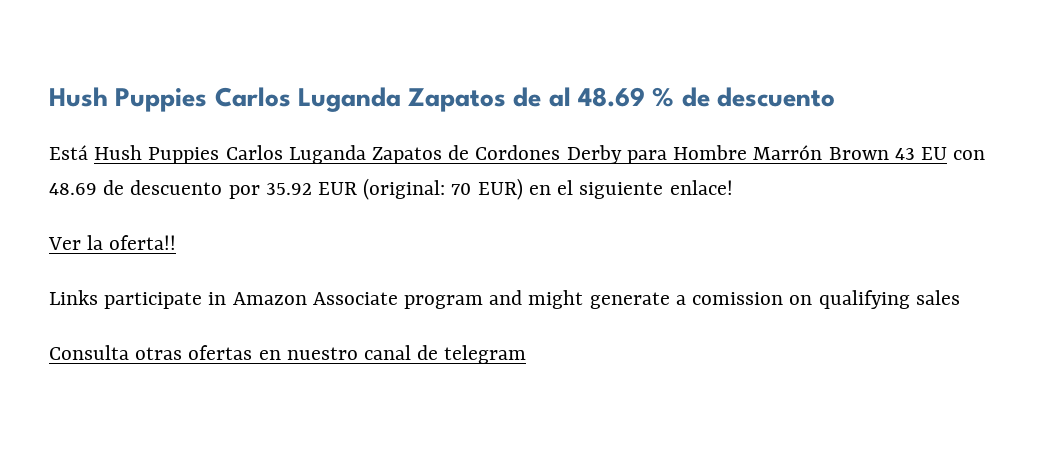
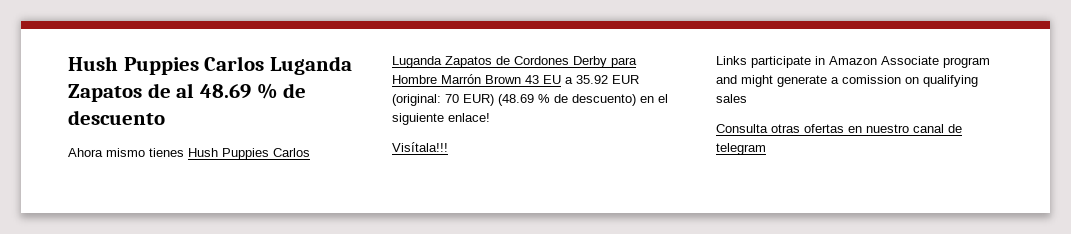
- Está Hush Puppies Carlos Luganda Zapatos de Cordones Derby para Hombre Marrón Brown 43 EU con 48.69 de descuento por 35.92 EUR (original: 70 EUR) en el siguiente enlace!
+ Ahora mismo tienes Hush Puppies Carlos Luganda Zapatos de Cordones Derby para Hombre Marrón Brown 43 EU a 35.92 EUR (original: 70 EUR) (48.69 % de descuento) en el siguiente enlace!
- Ver la oferta!!
+ Visítala!!!

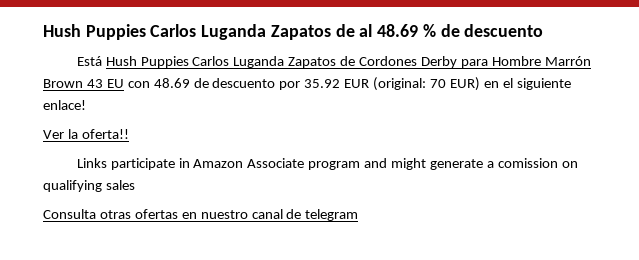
- Ahora mismo tienes Hush Puppies Carlos Luganda Zapatos de Cordones Derby para Hombre Marrón Brown 43 EU a 35.92 EUR (original: 70 EUR) (48.69 % de descuento) en el siguiente enlace!
+ Está Hush Puppies Carlos Luganda Zapatos de Cordones Derby para Hombre Marrón Brown 43 EU con 48.69 de descuento por 35.92 EUR (original: 70 EUR) en el siguiente enlace!
- Visítala!!!
+ Ver la oferta!!

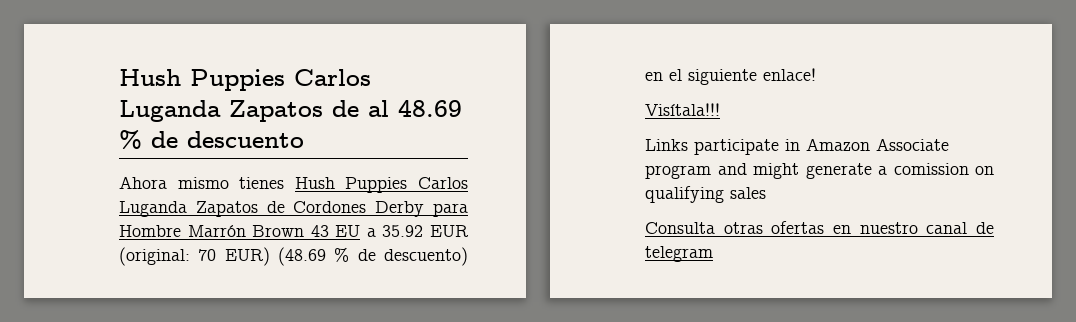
- Está Hush Puppies Carlos Luganda Zapatos de Cordones Derby para Hombre Marrón Brown 43 EU con 48.69 de descuento por 35.92 EUR (original: 70 EUR) en el siguiente enlace!
+ Ahora mismo tienes Hush Puppies Carlos Luganda Zapatos de Cordones Derby para Hombre Marrón Brown 43 EU a 35.92 EUR (original: 70 EUR) (48.69 % de descuento) en el siguiente enlace!
- Ver la oferta!!
+ Visítala!!!

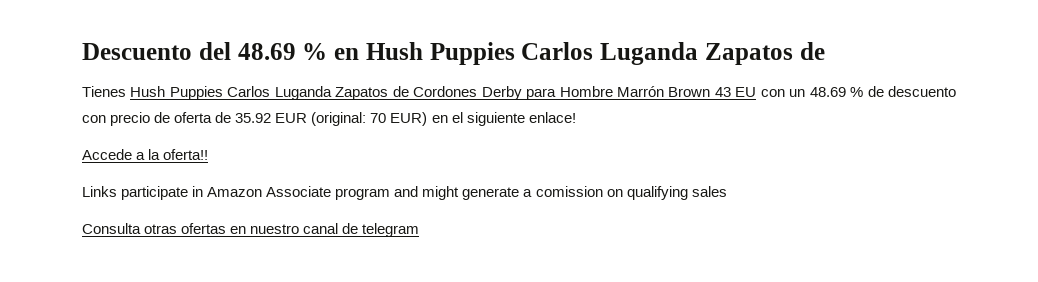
- Hush Puppies Carlos Luganda Zapatos de al 48.69 % de descuento
- Ahora mismo tienes Hush Puppies Carlos Luganda Zapatos de Cordones Derby para Hombre Marrón Brown 43 EU a 35.92 EUR (original: 70 EUR) (48.69 % de descuento) en el siguiente enlace!
+ Descuento del 48.69 % en Hush Puppies Carlos Luganda Zapatos de
+ Tienes Hush Puppies Carlos Luganda Zapatos de Cordones Derby para Hombre Marrón Brown 43 EU con un 48.69 % de descuento con precio de oferta de 35.92 EUR (original: 70 EUR) en el siguiente enlace!
- Visítala!!!
+ Accede a la oferta!!

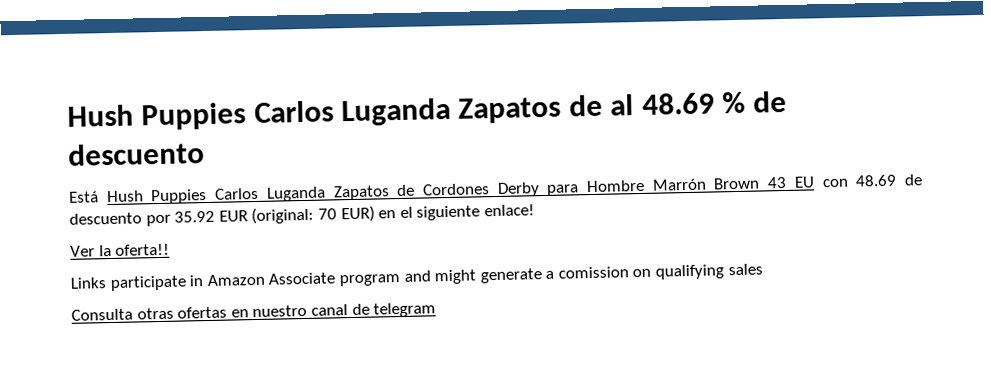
- Descuento del 48.69 % en Hush Puppies Carlos Luganda Zapatos de
- Tienes Hush Puppies Carlos Luganda Zapatos de Cordones Derby para Hombre Marrón Brown 43 EU con un 48.69 % de descuento con precio de oferta de 35.92 EUR (original: 70 EUR) en el siguiente enlace!
+ Hush Puppies Carlos Luganda Zapatos de al 48.69 % de descuento
+ Está Hush Puppies Carlos Luganda Zapatos de Cordones Derby para Hombre Marrón Brown 43 EU con 48.69 de descuento por 35.92 EUR (original: 70 EUR) en el siguiente enlace!
- Accede a la oferta!!
+ Ver la oferta!!

